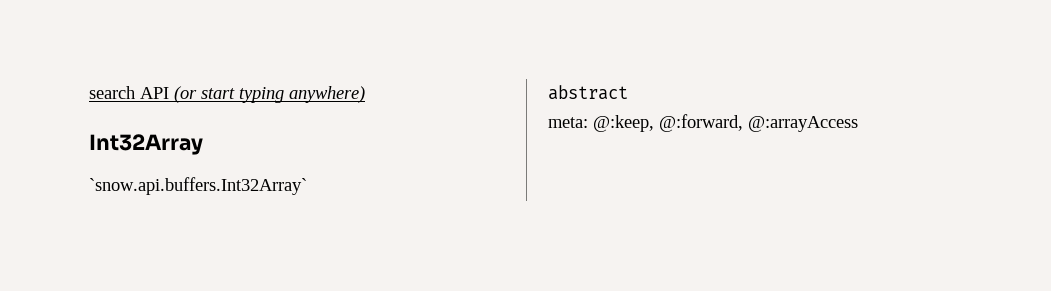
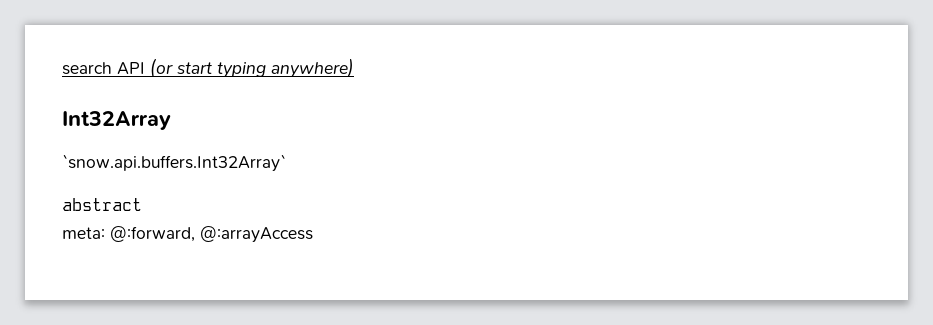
- meta: @:keep, @:forward, @:arrayAccess
+ meta: @:forward, @:arrayAccess

